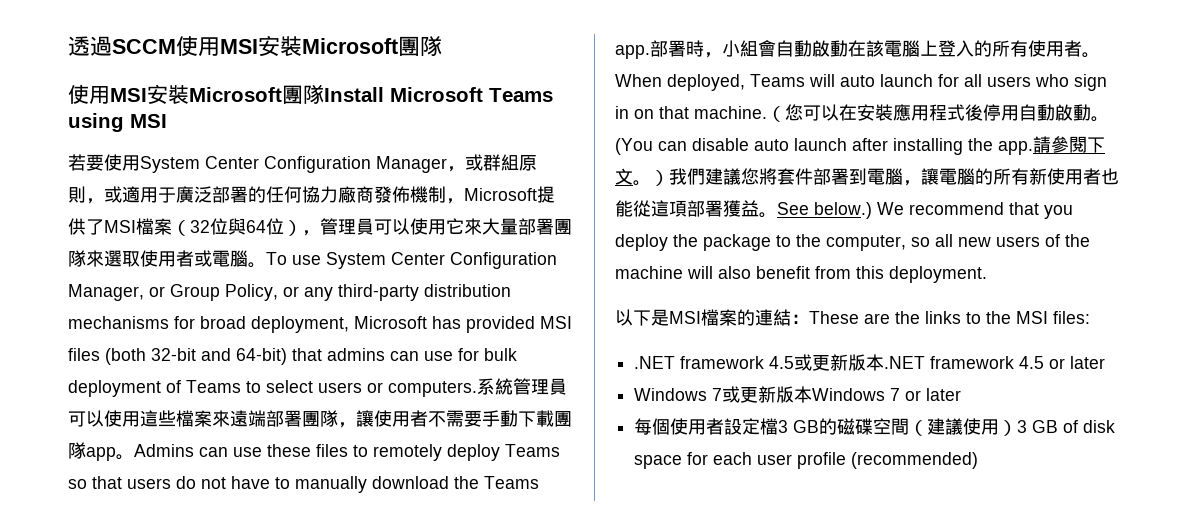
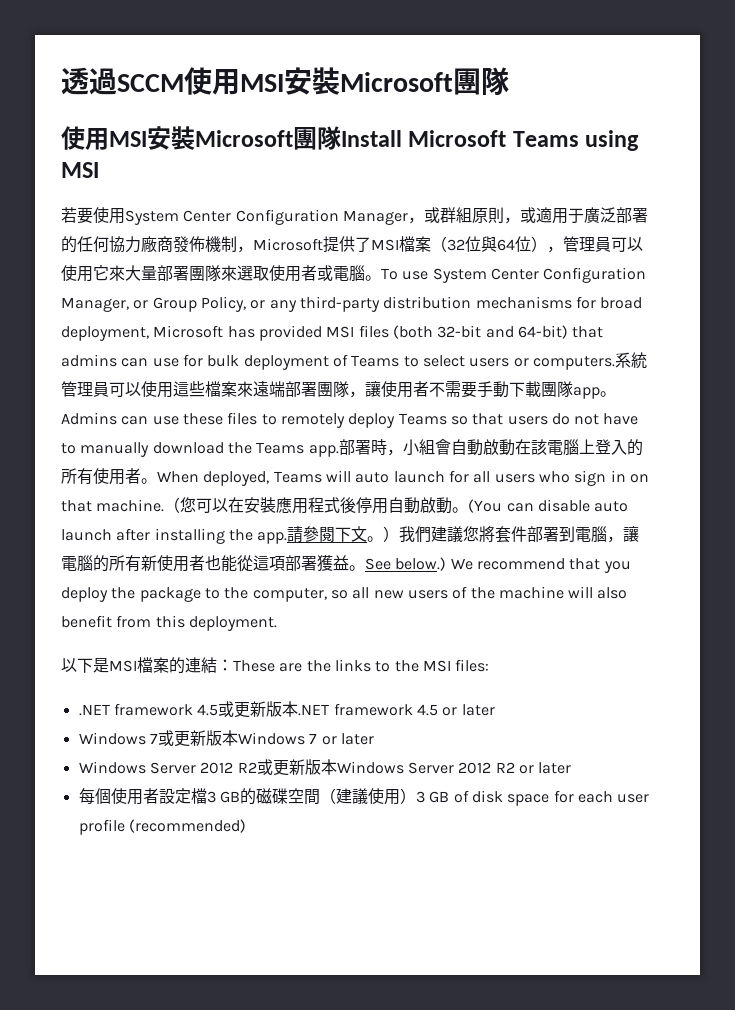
+ Windows Server 2012 R2或更新版本Windows Server 2012 R2 or later

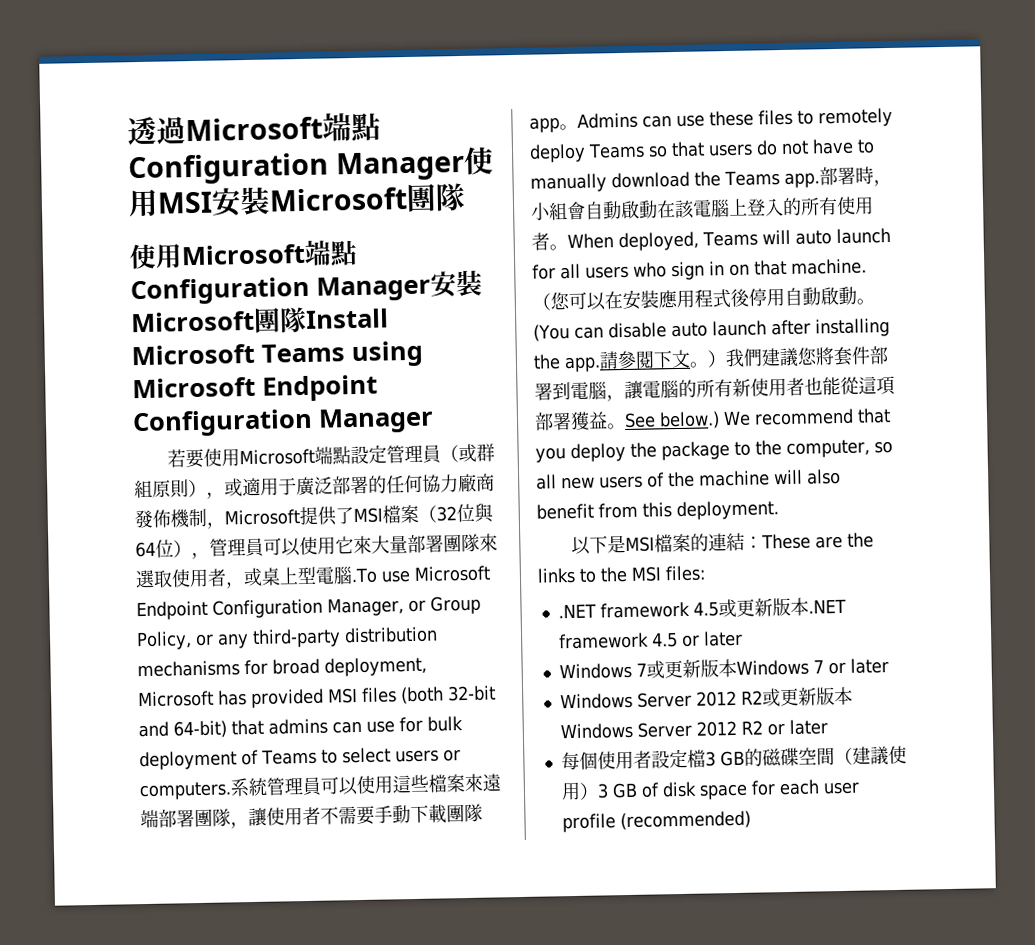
- 透過SCCM使用MSI安裝Microsoft團隊
+ 透過Microsoft端點Configuration Manager使用MSI安裝Microsoft團隊
- 使用MSI安裝Microsoft團隊Install Microsoft Teams using MSI
- 若要使用System Center Configuration Manager，或群組原則，或適用于廣泛部署的任何協力廠商發佈機制，Microsoft提供了MSI檔案（32位與64位），管理員可以使用它來大量部署團隊來選取使用者或電腦。To use System Center Configuration Manager, or Group Policy, or any third-party distribution mechanisms for broad deployment, Microsoft has provided MSI files (both 32-bit and 64-bit) that admins can use for bulk deployment of Teams to select users or computers.
+ 使用Microsoft端點Configuration Manager安裝Microsoft團隊Install Microsoft Teams using Microsoft Endpoint Configuration Manager
+ 若要使用Microsoft端點設定管理員（或群組原則），或適用于廣泛部署的任何協力廠商發佈機制，Microsoft提供了MSI檔案（32位與64位），管理員可以使用它來大量部署團隊來選取使用者，或桌上型電腦.To use Microsoft Endpoint Configuration Manager, or Group Policy, or any third-party distribution mechanisms for broad deployment, Microsoft has provided MSI files (both 32-bit and 64-bit) that admins can use for bulk deployment of Teams to select users or computers.

